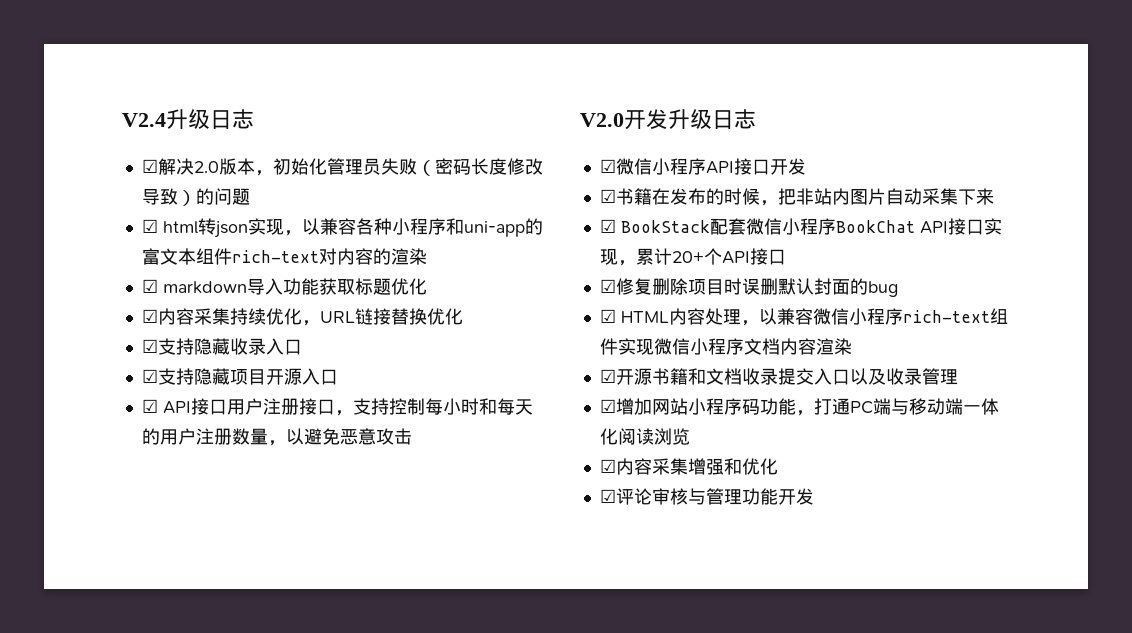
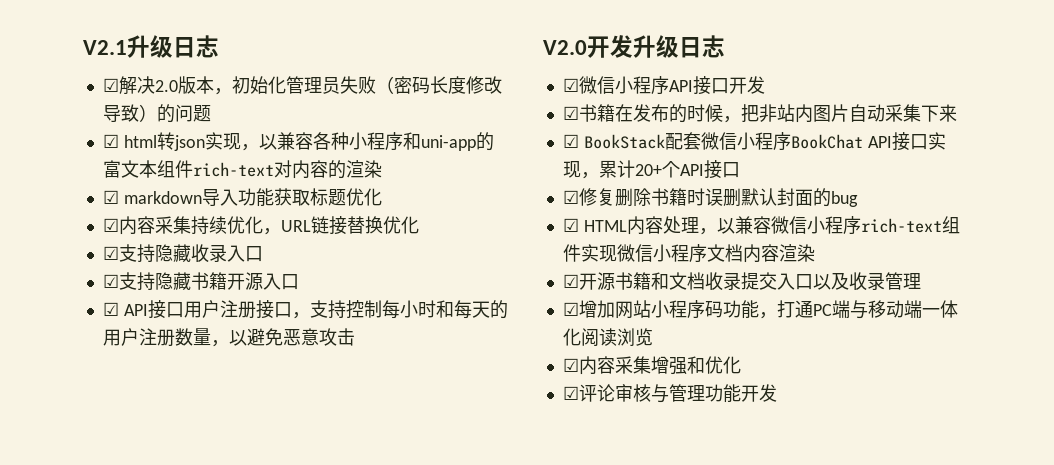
- V2.4升级日志
+ V2.1升级日志
- ☑支持隐藏项目开源入口
+ ☑支持隐藏书籍开源入口
- ☑修复删除项目时误删默认封面的bug
+ ☑修复删除书籍时误删默认封面的bug

